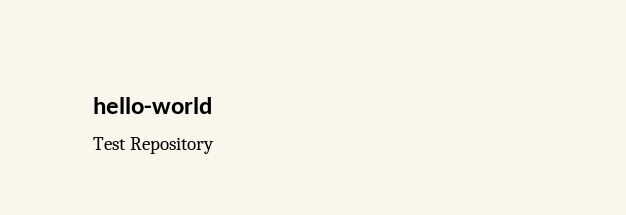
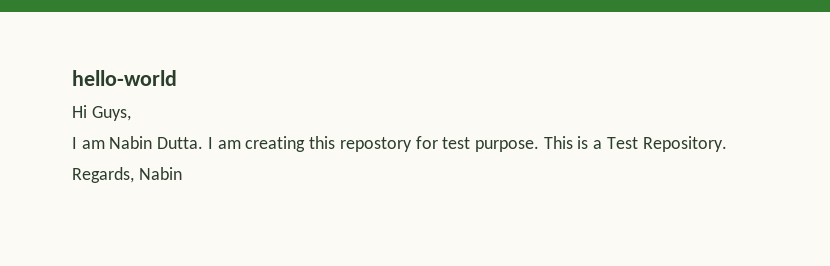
- Test Repository
+ Hi Guys,
+ I am Nabin Dutta. I am creating this repostory for test purpose. This is a Test Repository.
+ Regards, Nabin

